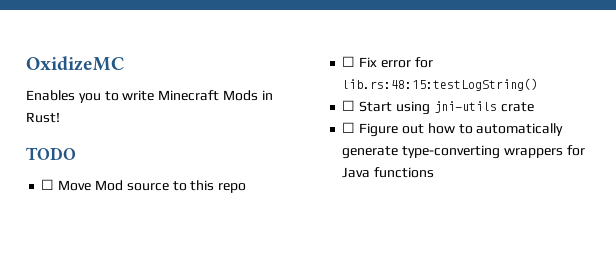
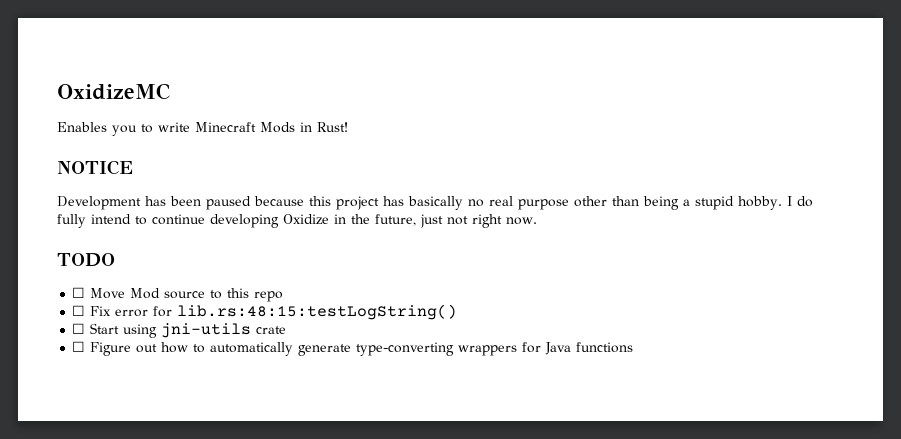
+ NOTICE
+ Development has been paused because this project has basically no real purpose other than being a stupid hobby. I do fully intend to continue developing Oxidize in the future, just not right now.

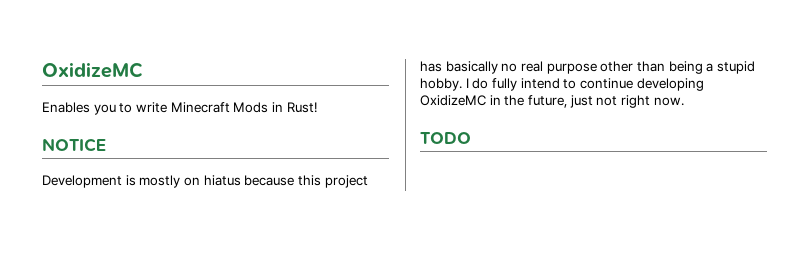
- Development has been paused because this project has basically no real purpose other than being a stupid hobby.
+ Development is mostly on hiatus because this project has basically no real purpose other than being a stupid hobby.
- I do fully intend to continue developing Oxidize in the future, just not right now.
+ I do fully intend to continue developing OxidizeMC in the future, just not right now.
- ☐ Move Mod source to this repo
- ☐ Fix error for lib.rs:48:15:testLogString()
- ☐ Start using jni-utils crate
- ☐ Figure out how to automatically generate type-converting wrappers for Java functions

